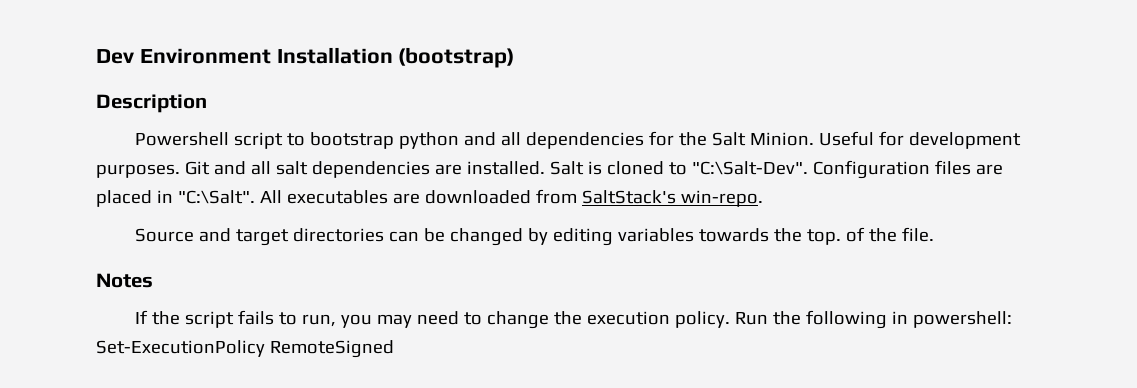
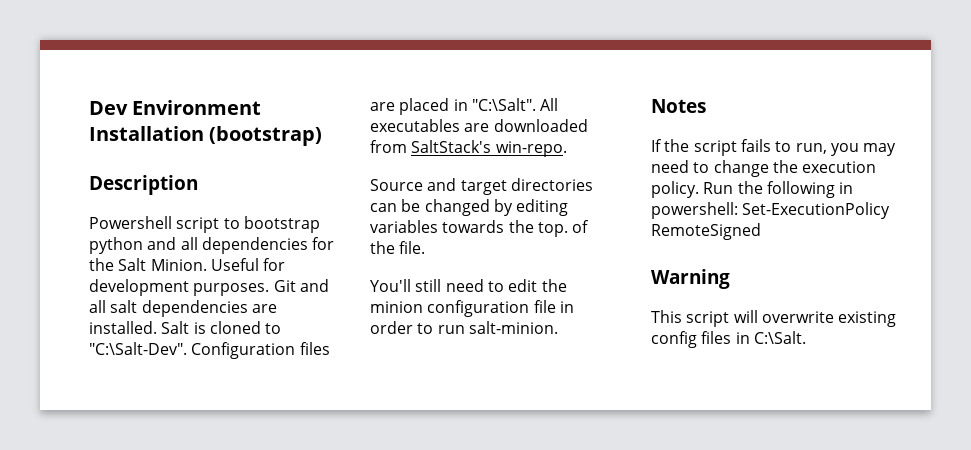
+ You'll still need to edit the minion configuration file in order to run salt-minion.
+ Warning
+ This script will overwrite existing config files in C:\Salt.

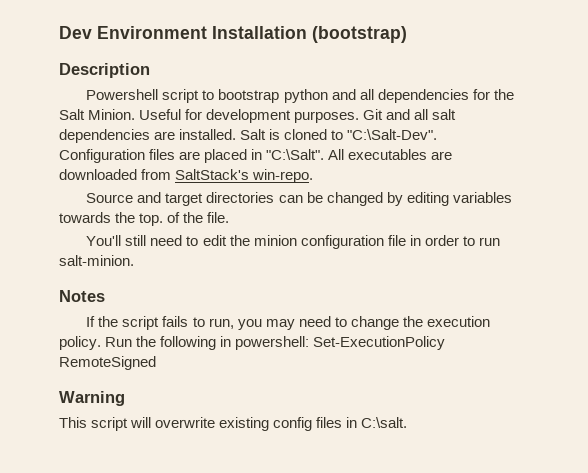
- This script will overwrite existing config files in C:\Salt.
+ This script will overwrite existing config files in C:\salt.

